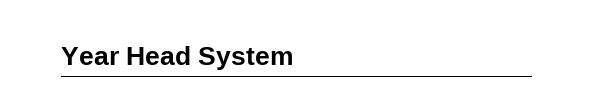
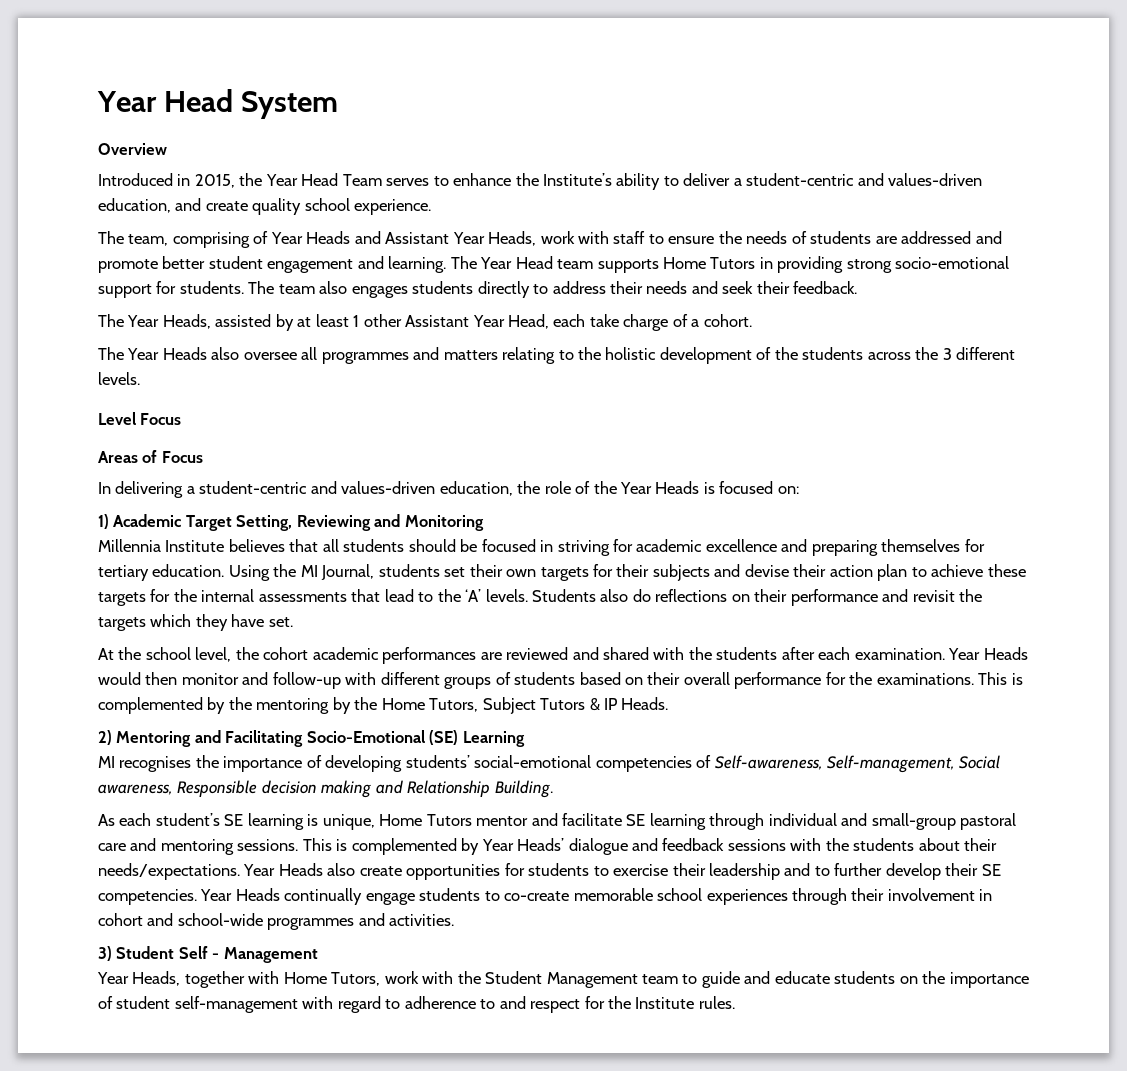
+ Overview
+ Introduced in 2015, the Year Head Team serves to enhance the Institute’s ability to deliver a student-centric and values-driven education, and create quality school experience.
+ The team, comprising of Year Heads and Assistant Year Heads, work with staff to ensure the needs of students are addressed and promote better student engagement and learning. The Year Head team supports Home Tutors in providing strong socio-emotional support for students. The team also engages students directly to address their needs and seek their feedback.
+ The Year Heads, assisted by at least 1 other Assistant Year Head, each take charge of a cohort.
+ The Year Heads also oversee all programmes and matters relating to the holistic development of the students across the 3 different levels.
+ Level Focus
+ Areas of Focus
+ In delivering a student-centric and values-driven education, the role of the Year Heads is focused on:
+ 1) Academic Target Setting, Reviewing and Monitoring
+ Millennia Institute believes that all students should be focused in striving for academic excellence and preparing themselves for tertiary education. Using the MI Journal, students set their own targets for their subjects and devise their action plan to achieve these targets for the internal assessments that lead to the ‘A’ levels. Students also do reflections on their performance and revisit the targets which they have set.
+ At the school level, the cohort academic performances are reviewed and shared with the students after each examination. Year Heads would then monitor and follow-up with different groups of students based on their overall performance for the examinations. This is complemented by the mentoring by the Home Tutors, Subject Tutors & IP Heads.
+ 2) Mentoring and Facilitating Socio-Emotional (SE) Learning
+ MI recognises the importance of developing students’ social-emotional competencies of Self-awareness, Self-management, Social awareness, Responsible decision making and Relationship Building.
+ As each student’s SE learning is unique, Home Tutors mentor and facilitate SE learning through individual and small-group pastoral care and mentoring sessions. This is complemented by Year Heads’ dialogue and feedback sessions with the students about their needs/expectations. Year Heads also create opportunities for students to exercise their leadership and to further develop their SE competencies. Year Heads continually engage students to co-create memorable school experiences through their involvement in cohort and school-wide programmes and activities.
+ 3) Student Self - Management
+ Year Heads, together with Home Tutors, work with the Student Management team to guide and educate students on the importance of student self-management with regard to adherence to and respect for the Institute rules.

